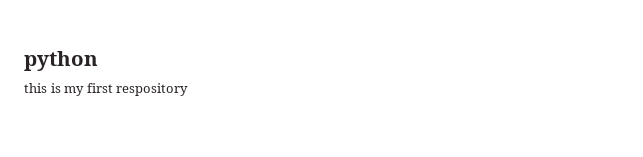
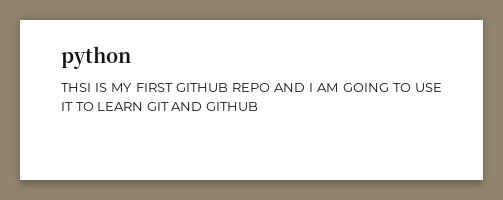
- this is my first respository
+ THSI IS MY FIRST GITHUB REPO AND I AM GOING TO USE IT TO LEARN GIT AND GITHUB

